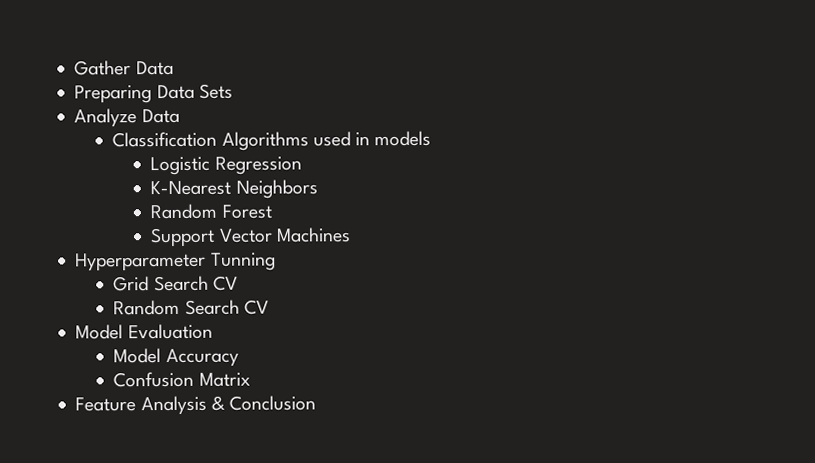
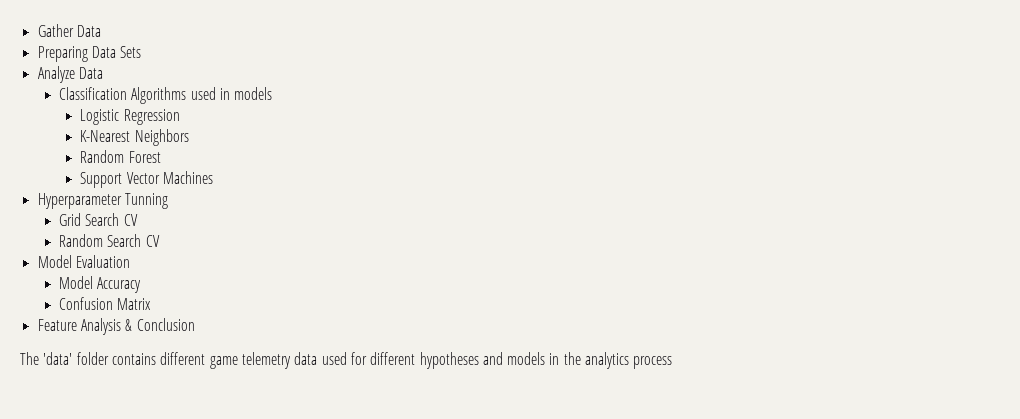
+ The 'data' folder contains different game telemetry data used for different hypotheses and models in the analytics process

